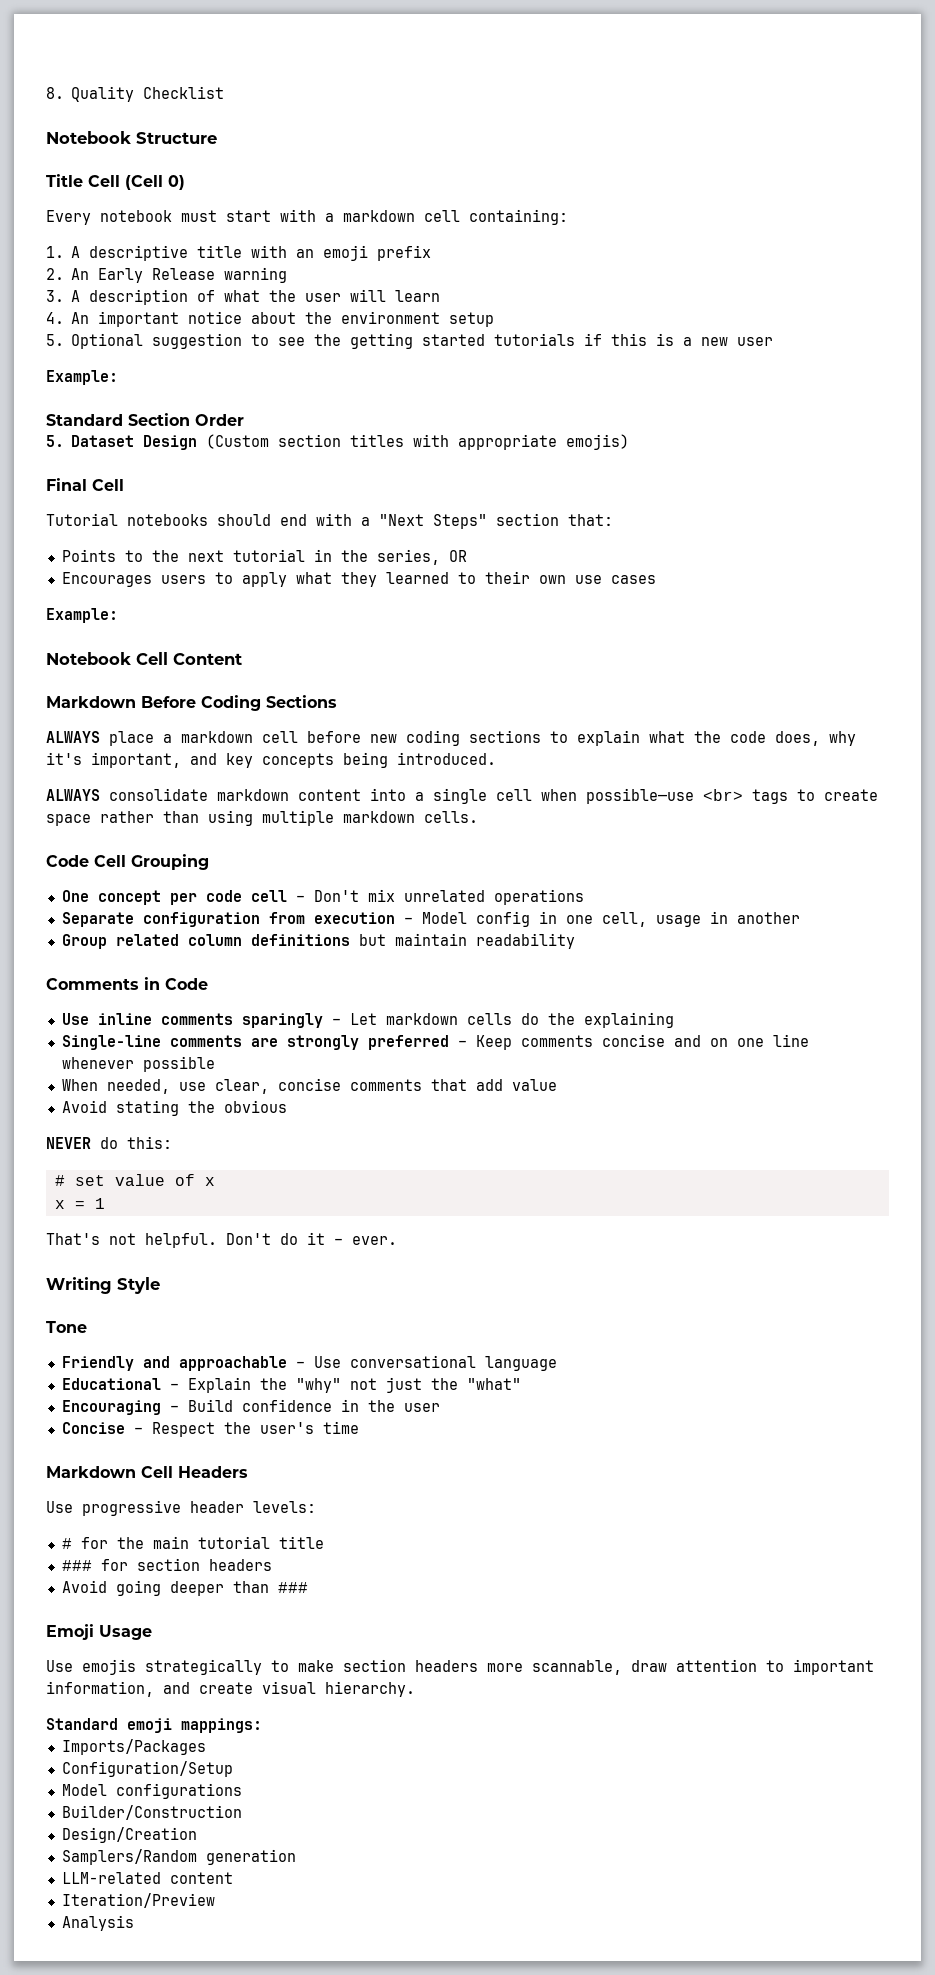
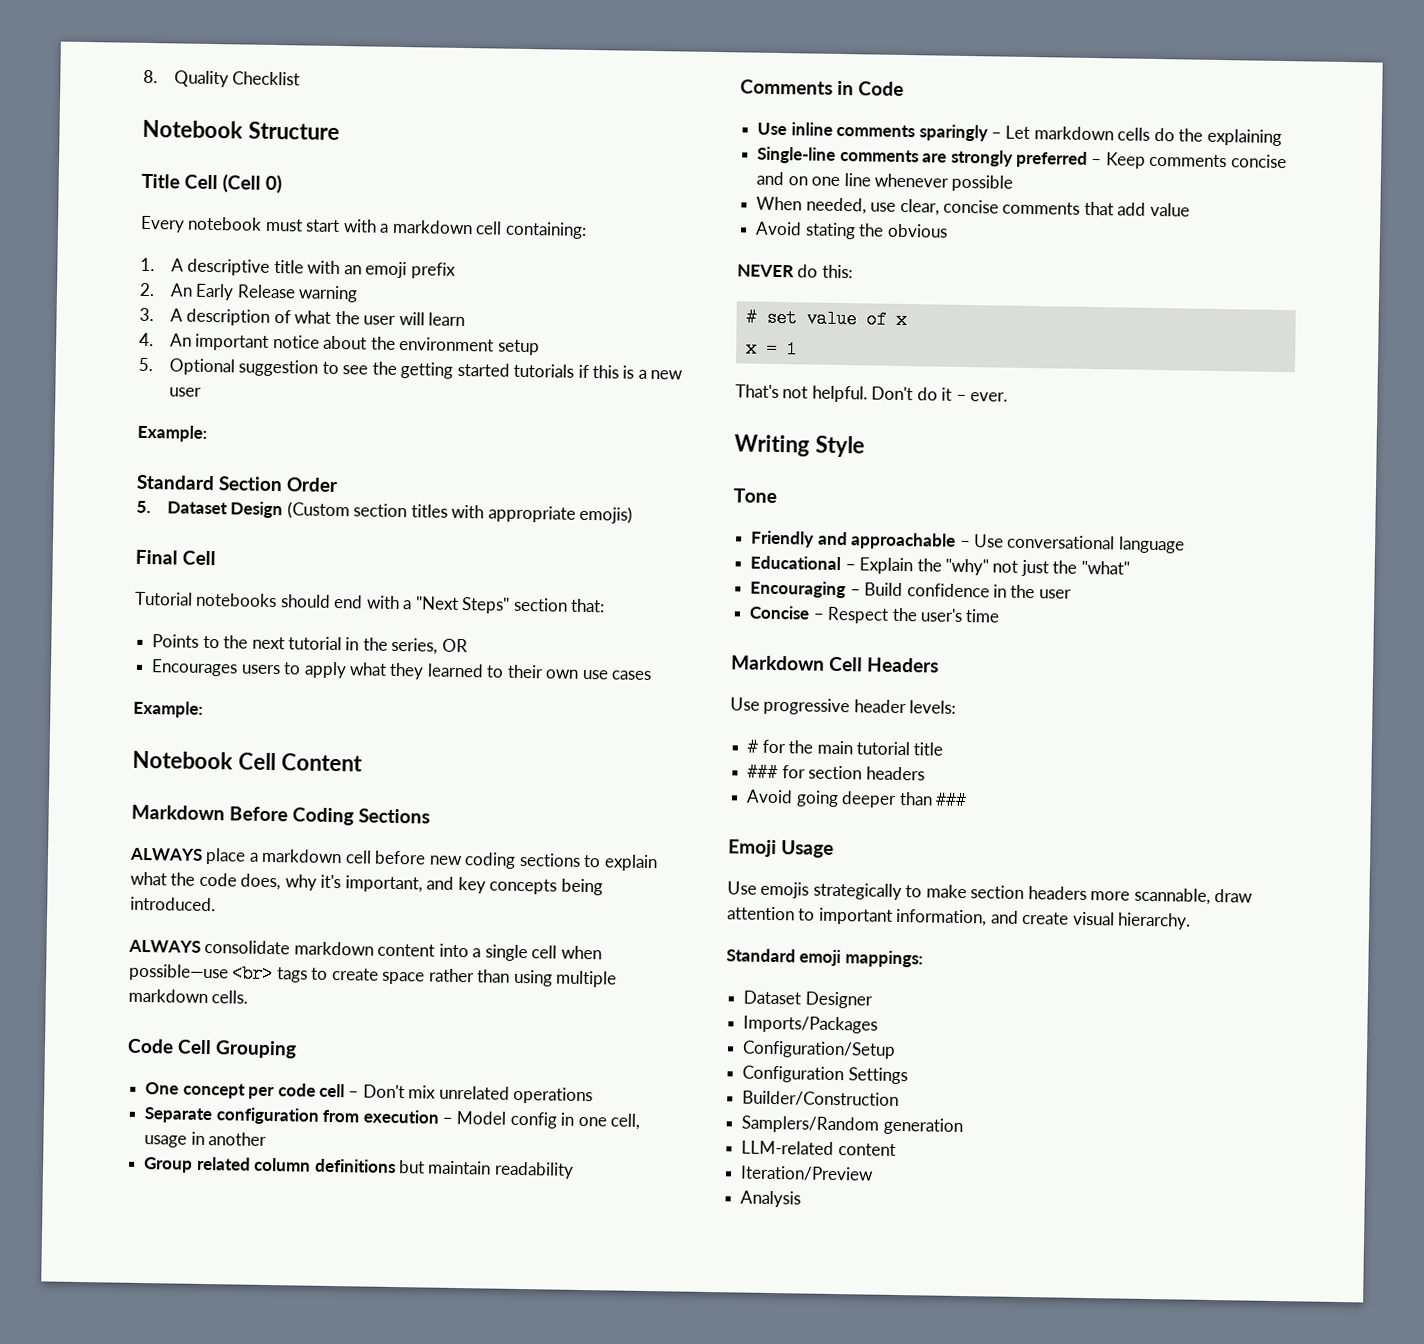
+ Dataset Designer
- Model configurations
+ Configuration Settings
- Design/Creation

